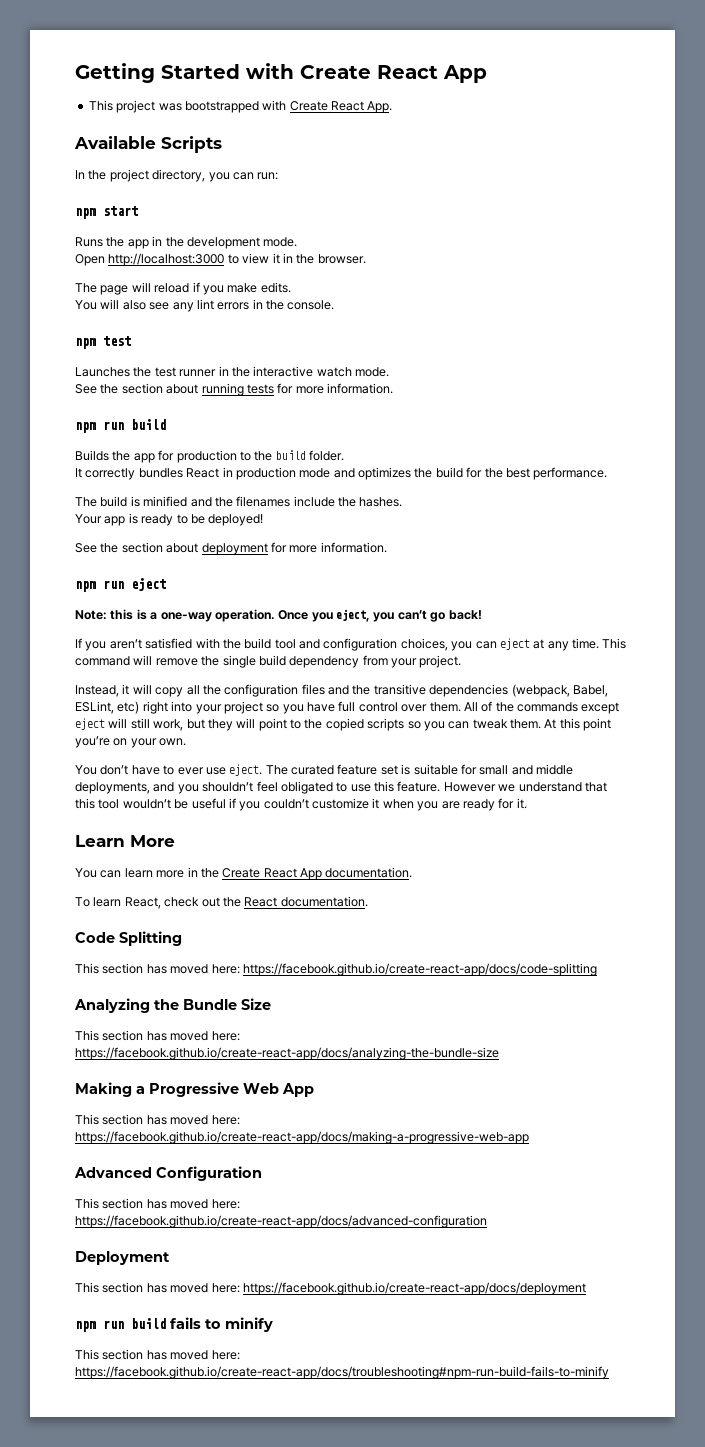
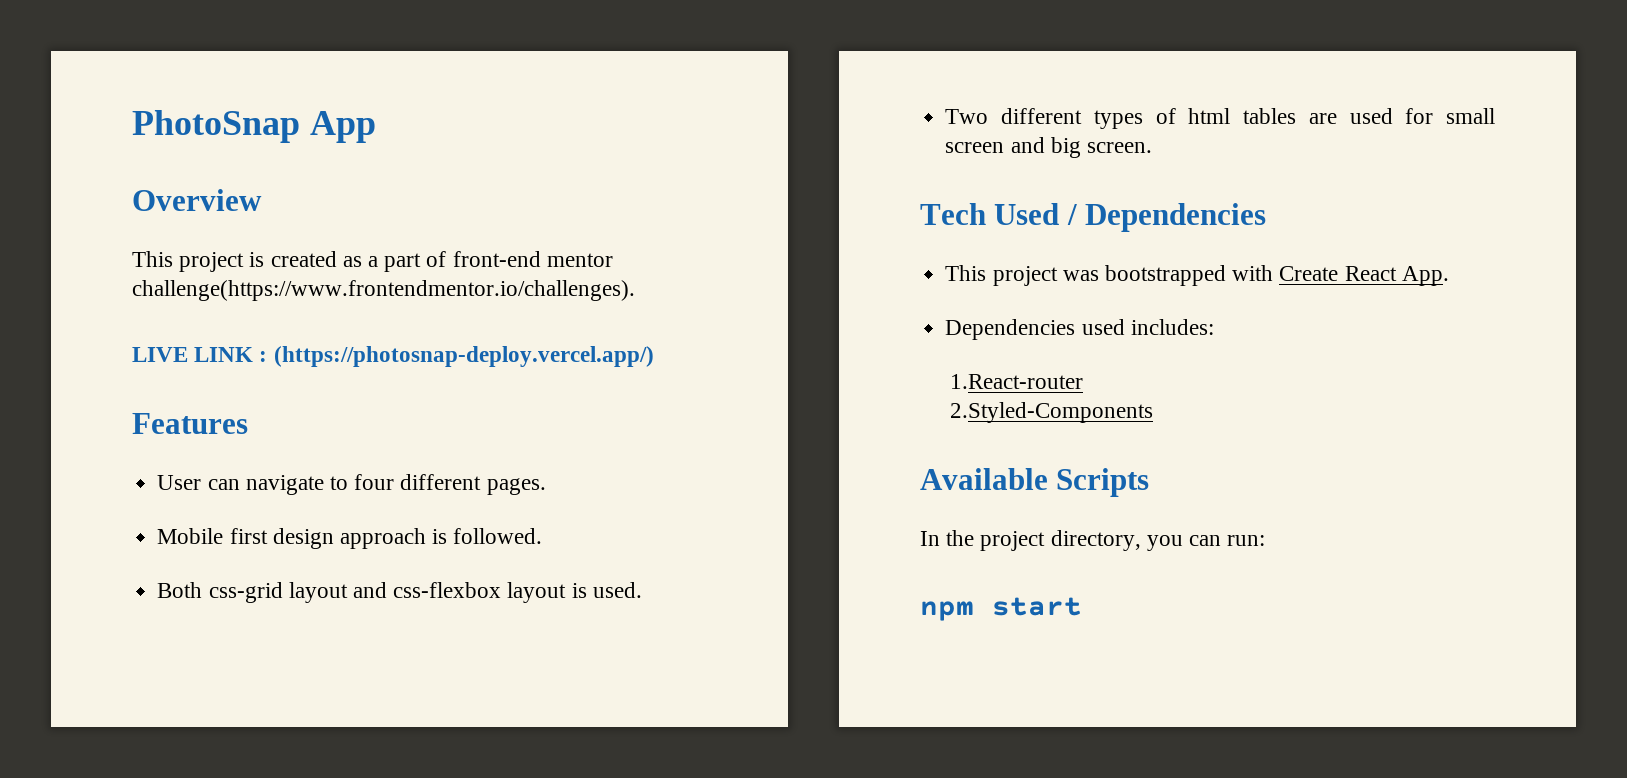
- Getting Started with Create React App
+ PhotoSnap App
+ Overview
+ This project is created as a part of front-end mentor challenge(https://www.frontendmentor.io/challenges).
+ LIVE LINK : (https://photosnap-deploy.vercel.app/)
+ Features
+ User can navigate to four different pages.
+ Mobile first design approach is followed.
+ Both css-grid layout and css-flexbox layout is used.
+ Two different types of html tables are used for small screen and big screen.
+ Tech Used / Dependencies
+ Dependencies used includes:
+ 1.React-router
+ 2.Styled-Components
- Runs the app in the development mode.
- Open http://localhost:3000 to view it in the browser.
- The page will reload if you make edits.
- You will also see any lint errors in the console.
- npm test
- Launches the test runner in the interactive watch mode.
- See the section about running tests for more information.
- npm run build
- Builds the app for production to the build folder.
- It correctly bundles React in production mode and optimizes the build for the best performance.
- The build is minified and the filenames include the hashes.
- Your app is ready to be deployed!
- See the section about deployment for more information.
- npm run eject
- Note: this is a one-way operation. Once you eject, you can’t go back!
- If you aren’t satisfied with the build tool and configuration choices, you can eject at any time. This command will remove the single build dependency from your project.
- Instead, it will copy all the configuration files and the transitive dependencies (webpack, Babel, ESLint, etc) right into your project so you have full control over them. All of the commands except eject will still work, but they will point to the copied scripts so you can tweak them. At this point you’re on your own.
- You don’t have to ever use eject. The curated feature set is suitable for small and middle deployments, and you shouldn’t feel obligated to use this feature. However we understand that this tool wouldn’t be useful if you couldn’t customize it when you are ready for it.
- Learn More
- You can learn more in the Create React App documentation.
- To learn React, check out the React documentation.
- Code Splitting
- This section has moved here: https://facebook.github.io/create-react-app/docs/code-splitting
- Analyzing the Bundle Size
- This section has moved here: https://facebook.github.io/create-react-app/docs/analyzing-the-bundle-size
- Making a Progressive Web App
- This section has moved here: https://facebook.github.io/create-react-app/docs/making-a-progressive-web-app
- Advanced Configuration
- This section has moved here: https://facebook.github.io/create-react-app/docs/advanced-configuration
- Deployment
- This section has moved here: https://facebook.github.io/create-react-app/docs/deployment
- npm run build fails to minify
- This section has moved here: https://facebook.github.io/create-react-app/docs/troubleshooting#npm-run-build-fails-to-minify

